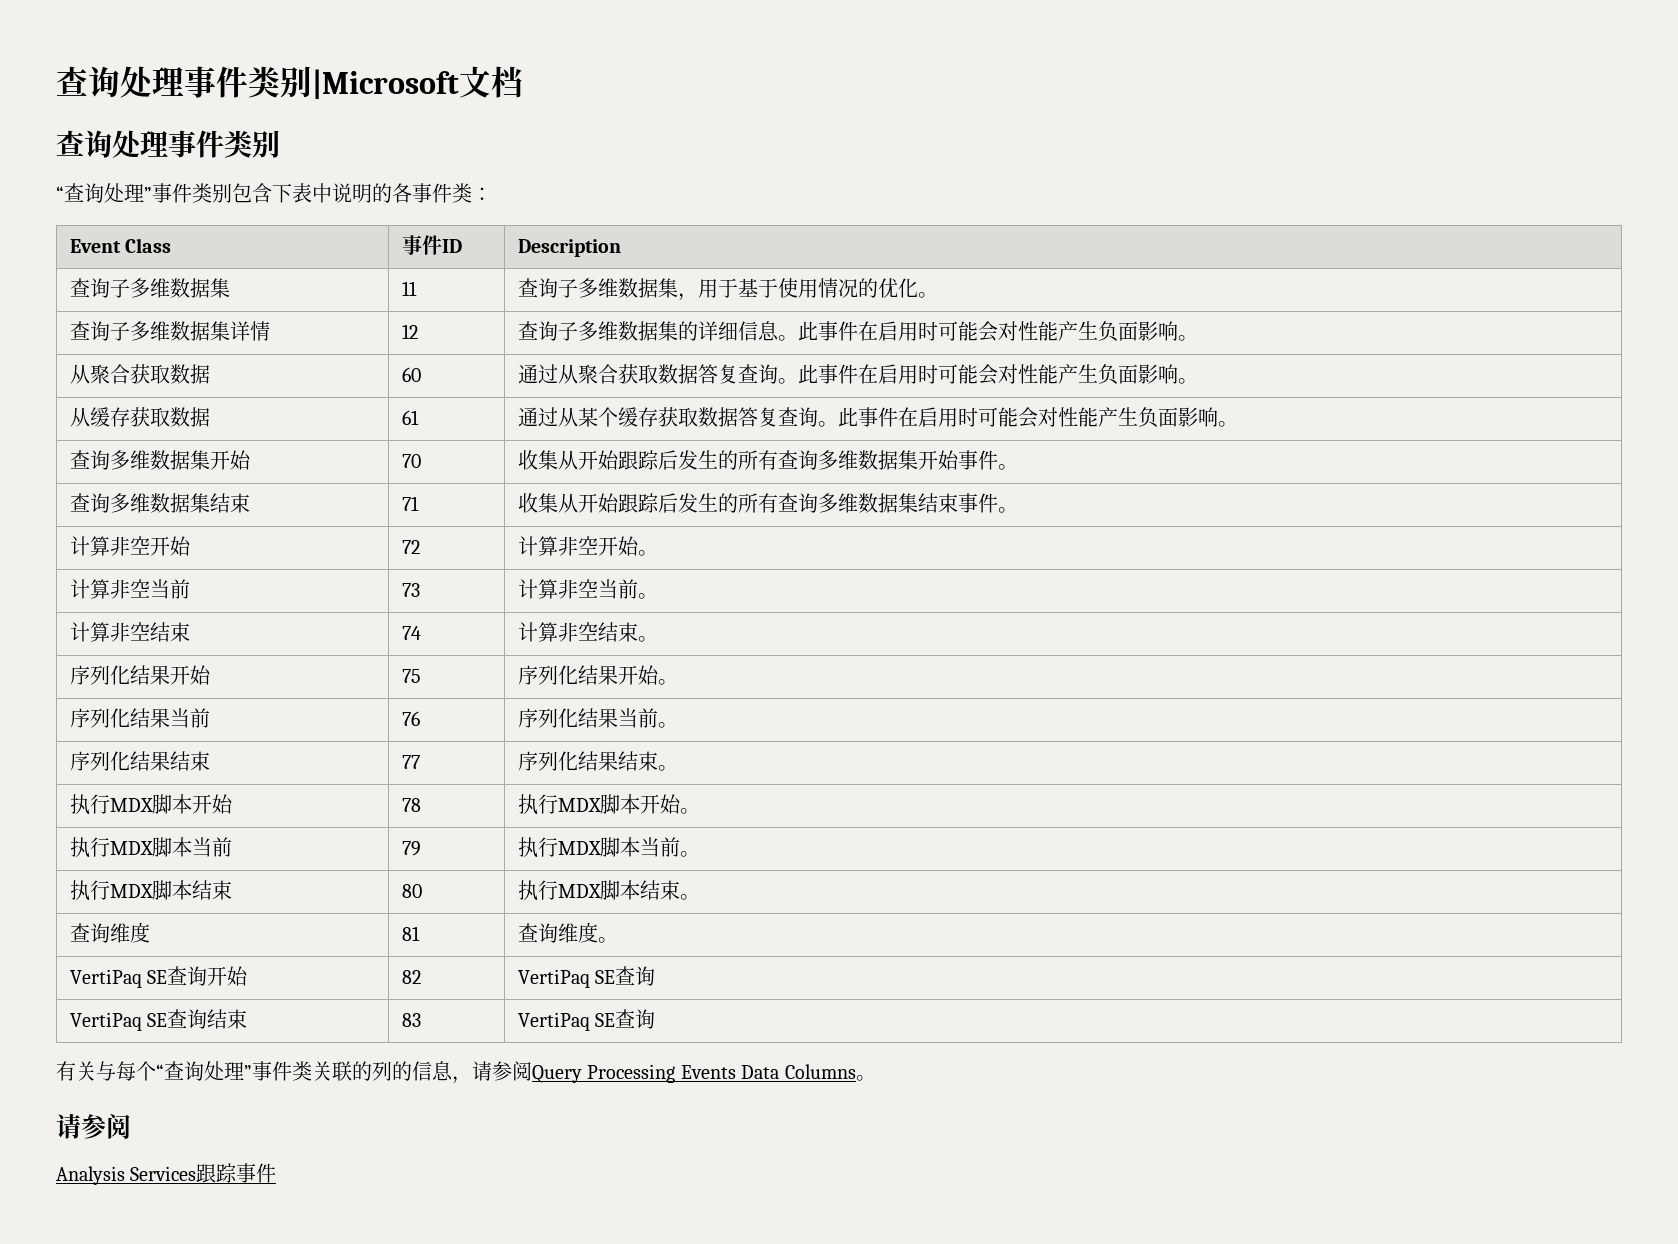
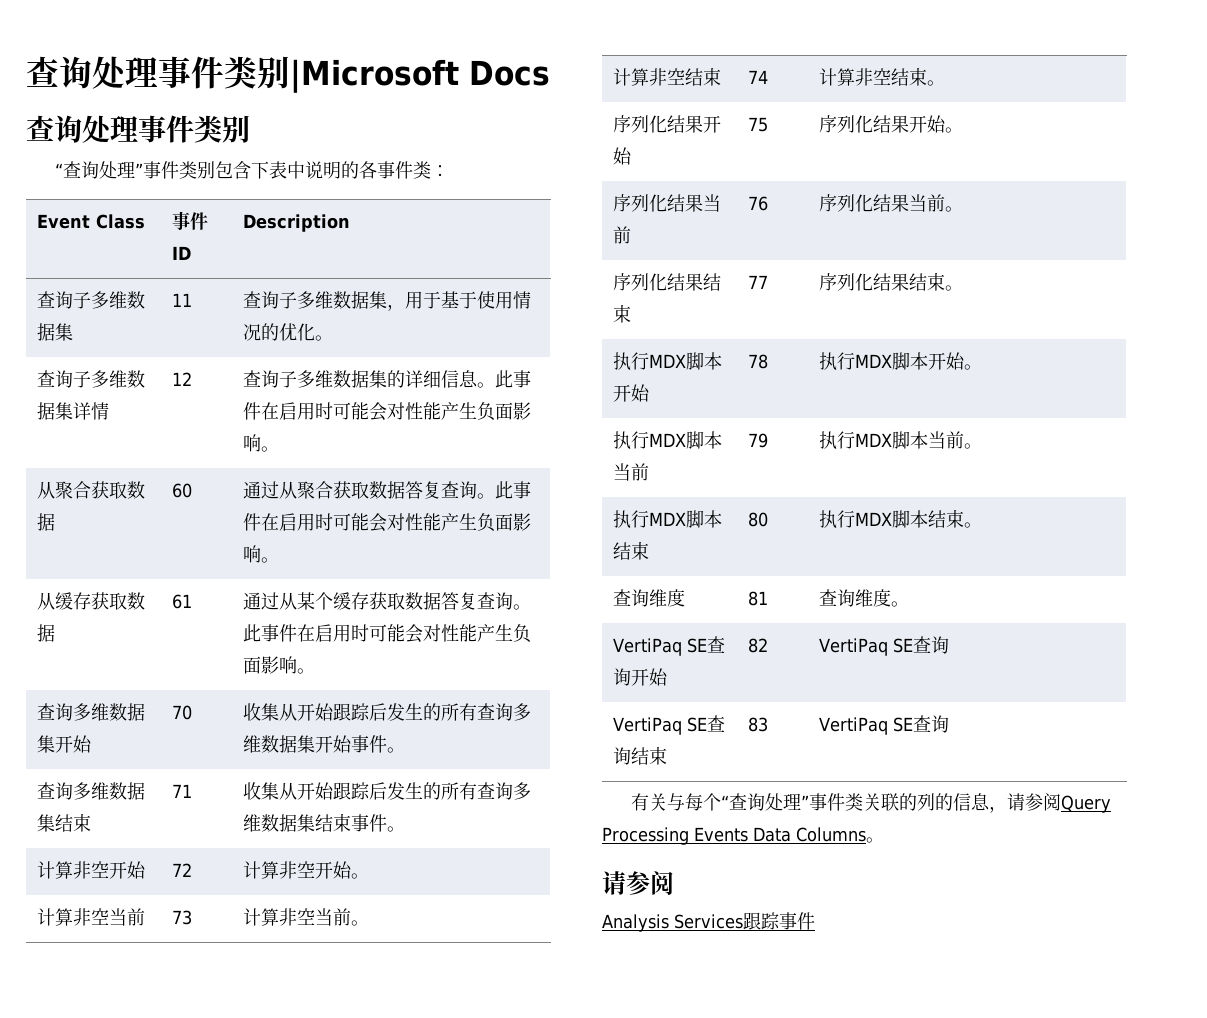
- 查询处理事件类别|Microsoft文档
+ 查询处理事件类别|Microsoft Docs

